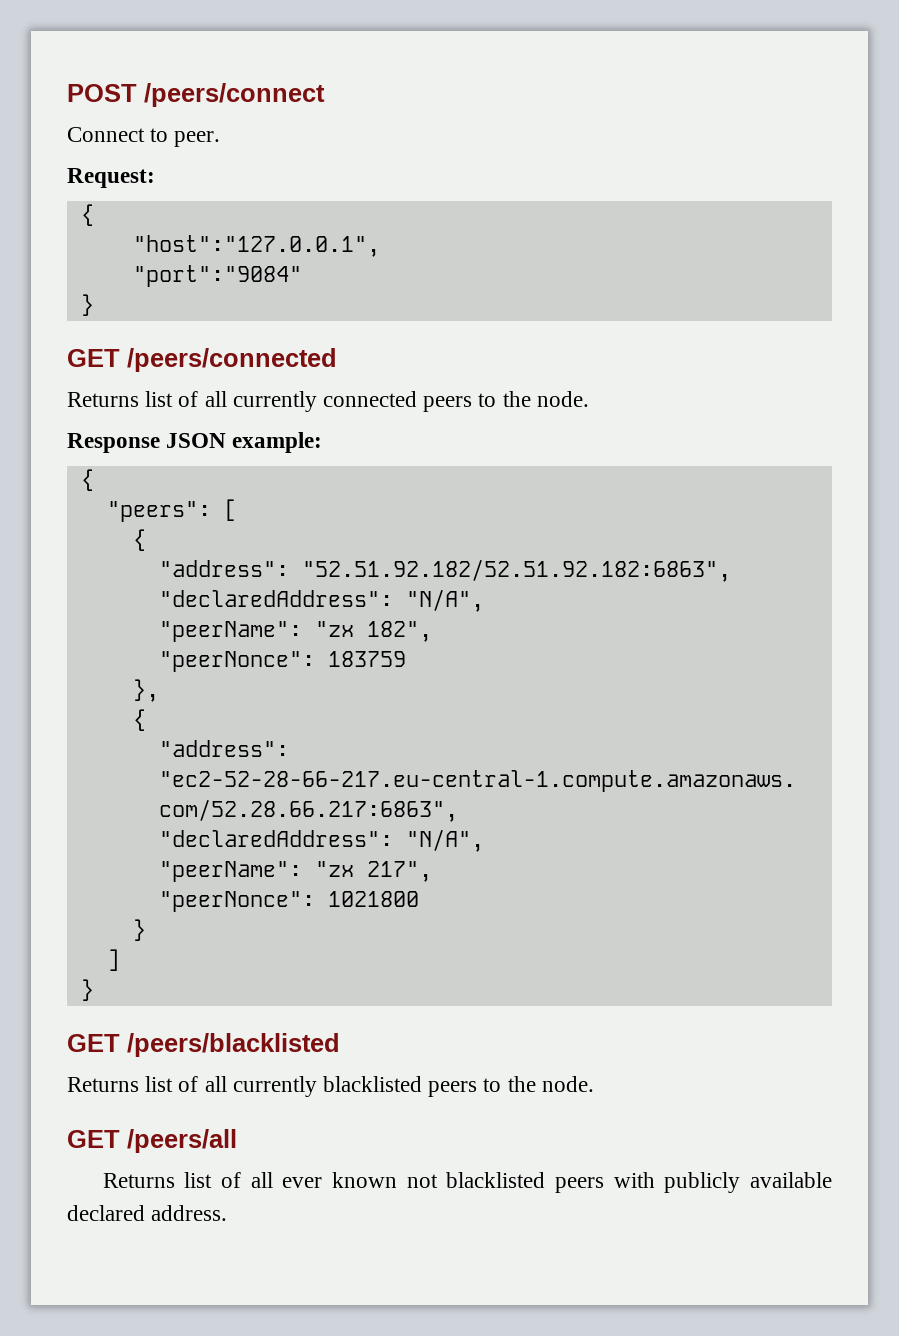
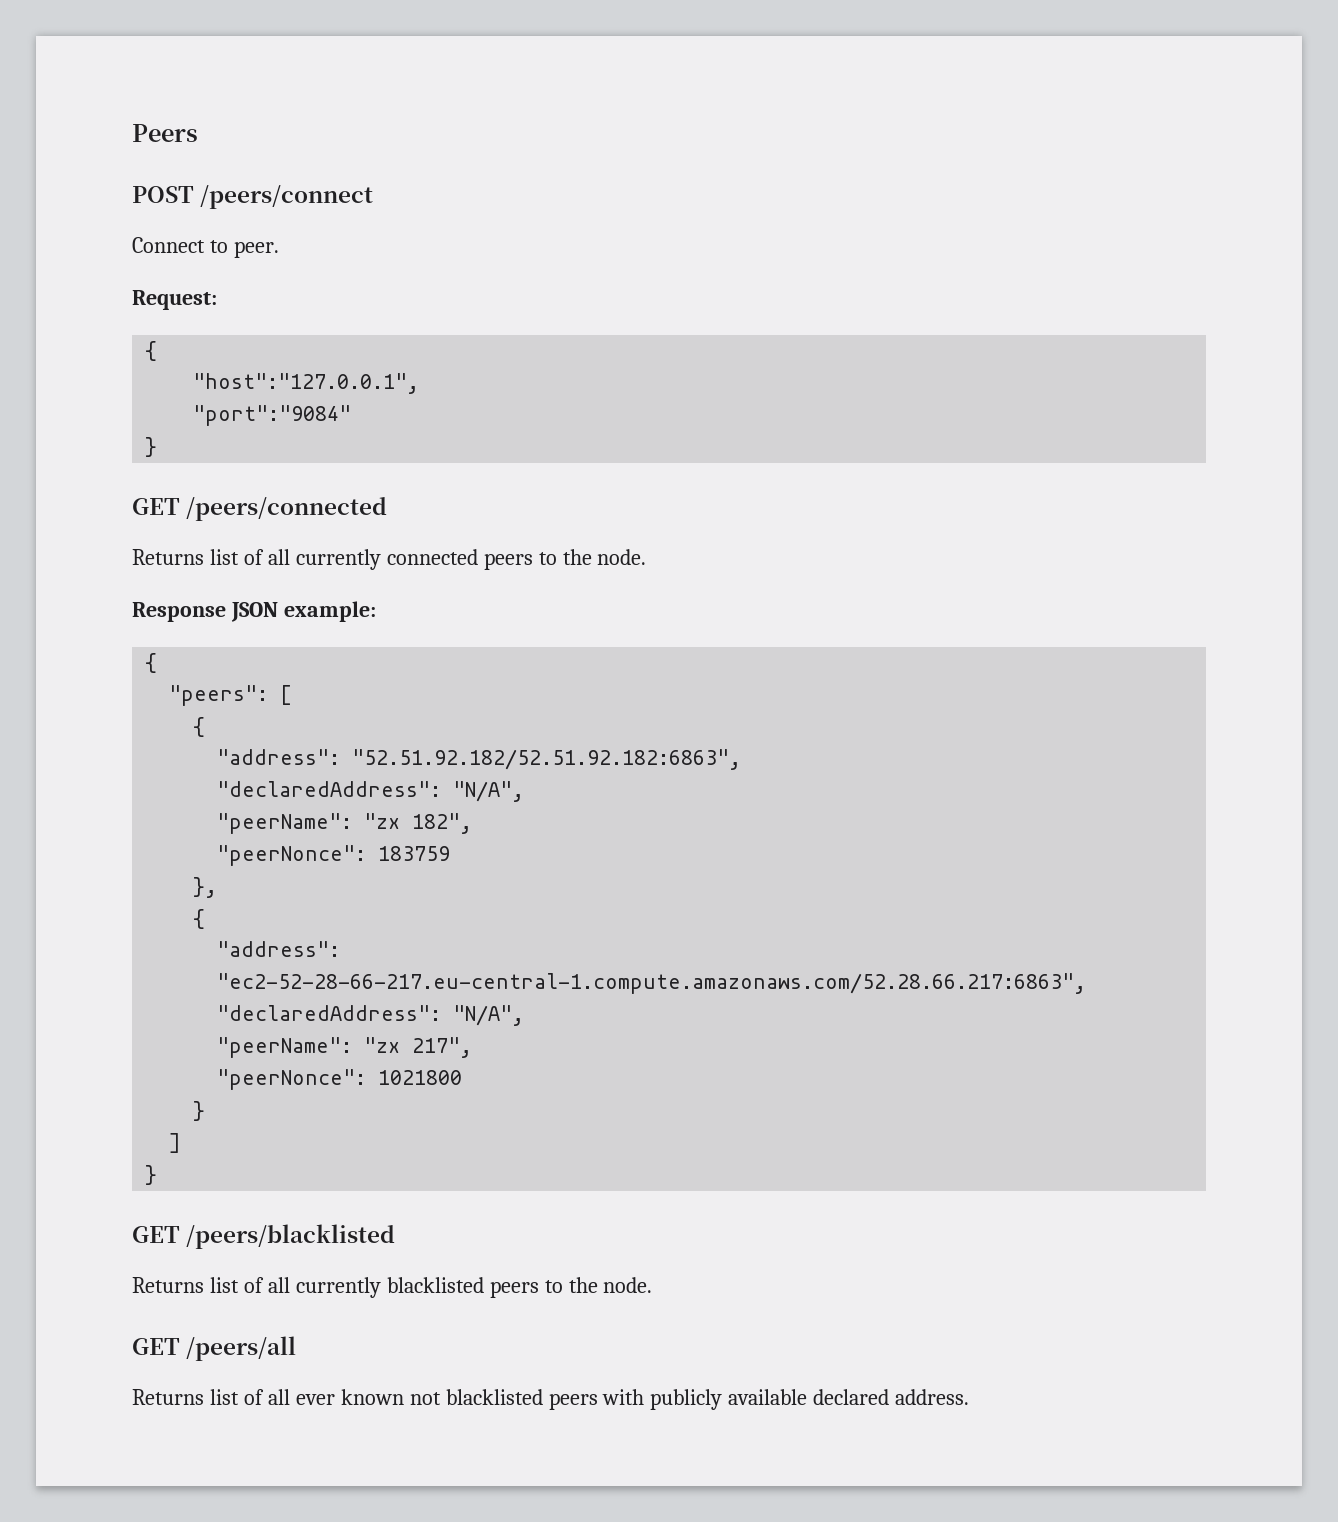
+ Peers

